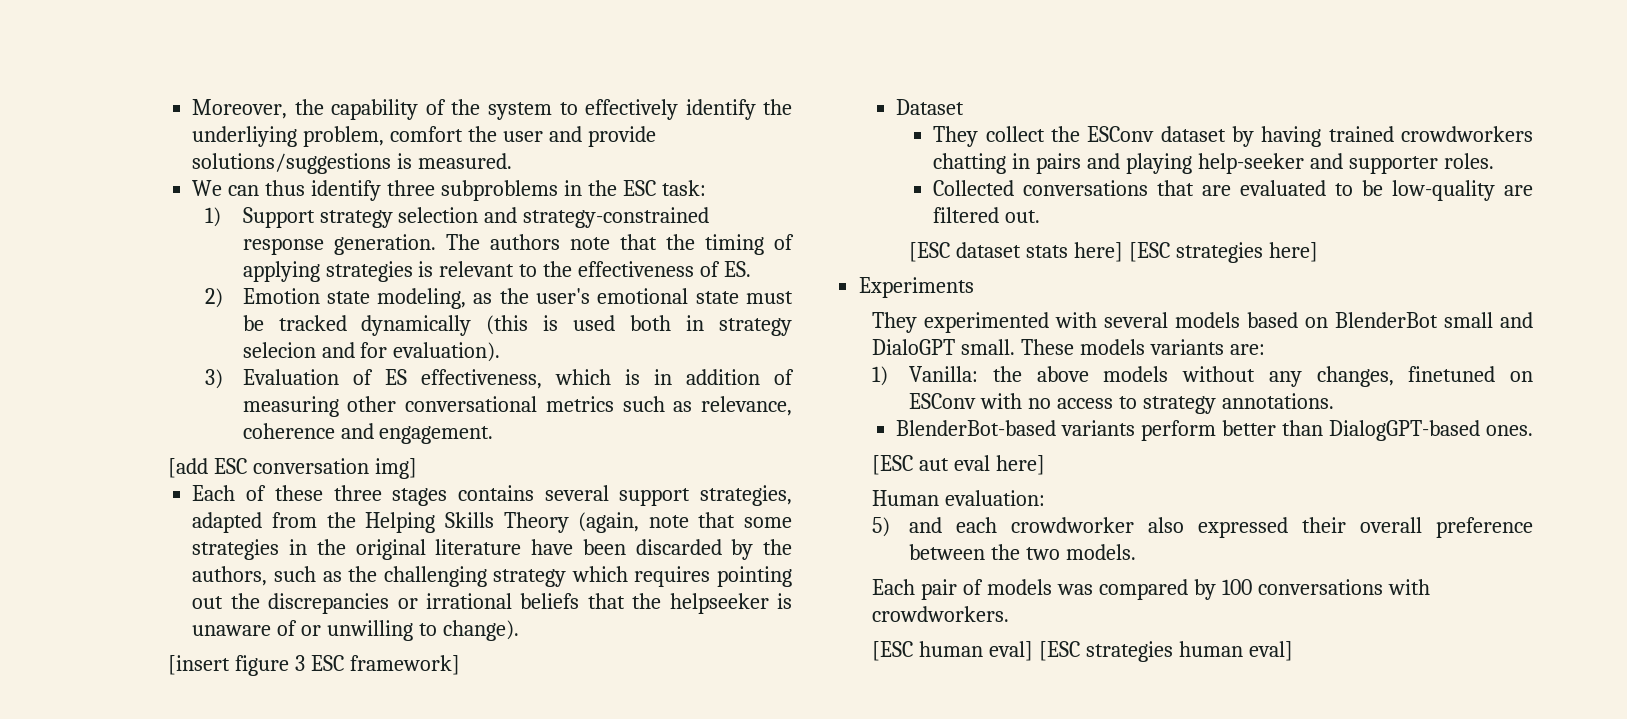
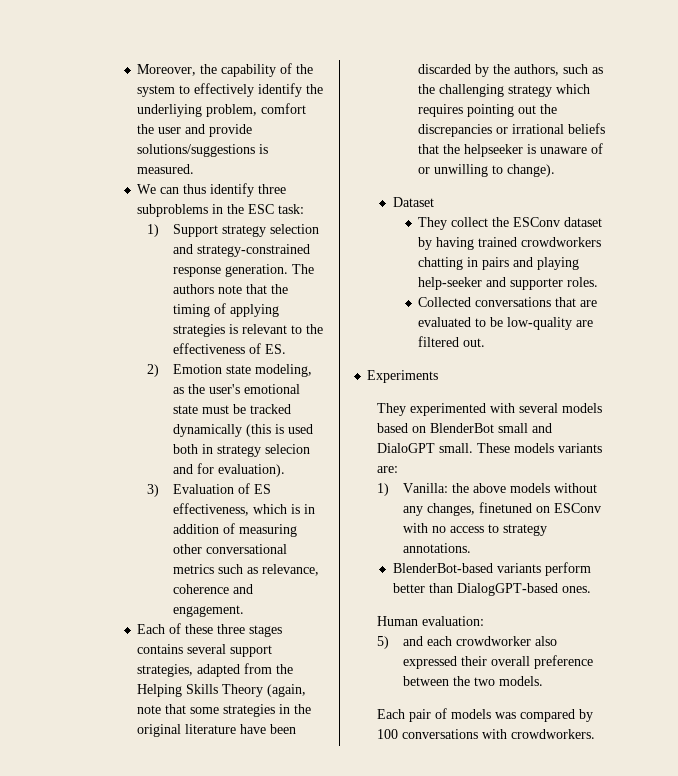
- [add ESC conversation img]
- [insert figure 3 ESC framework]
- [ESC dataset stats here] [ESC strategies here]
- [ESC aut eval here]
- [ESC human eval] [ESC strategies human eval]

